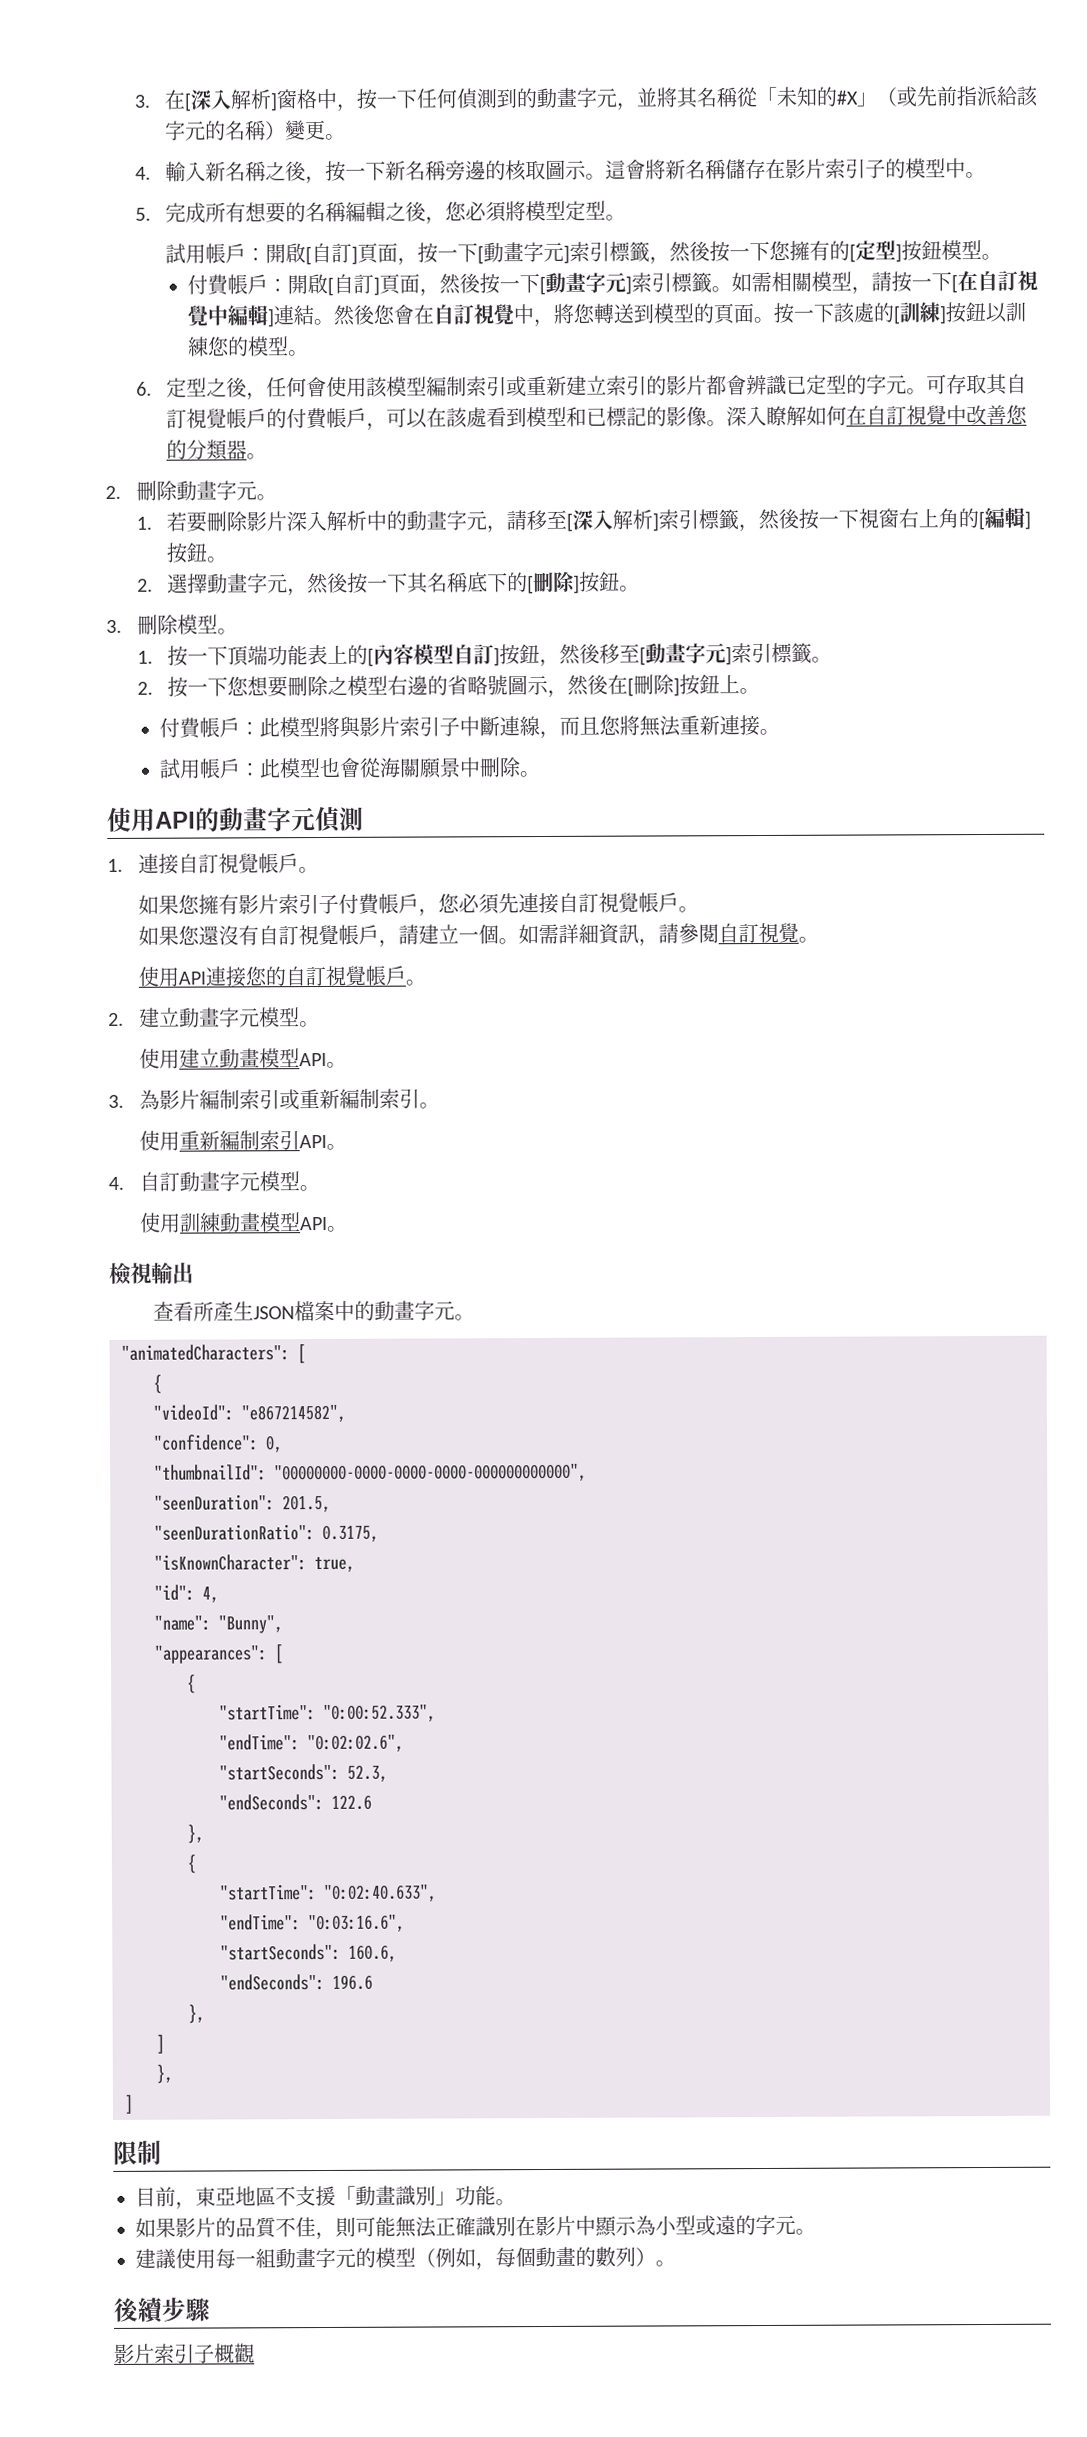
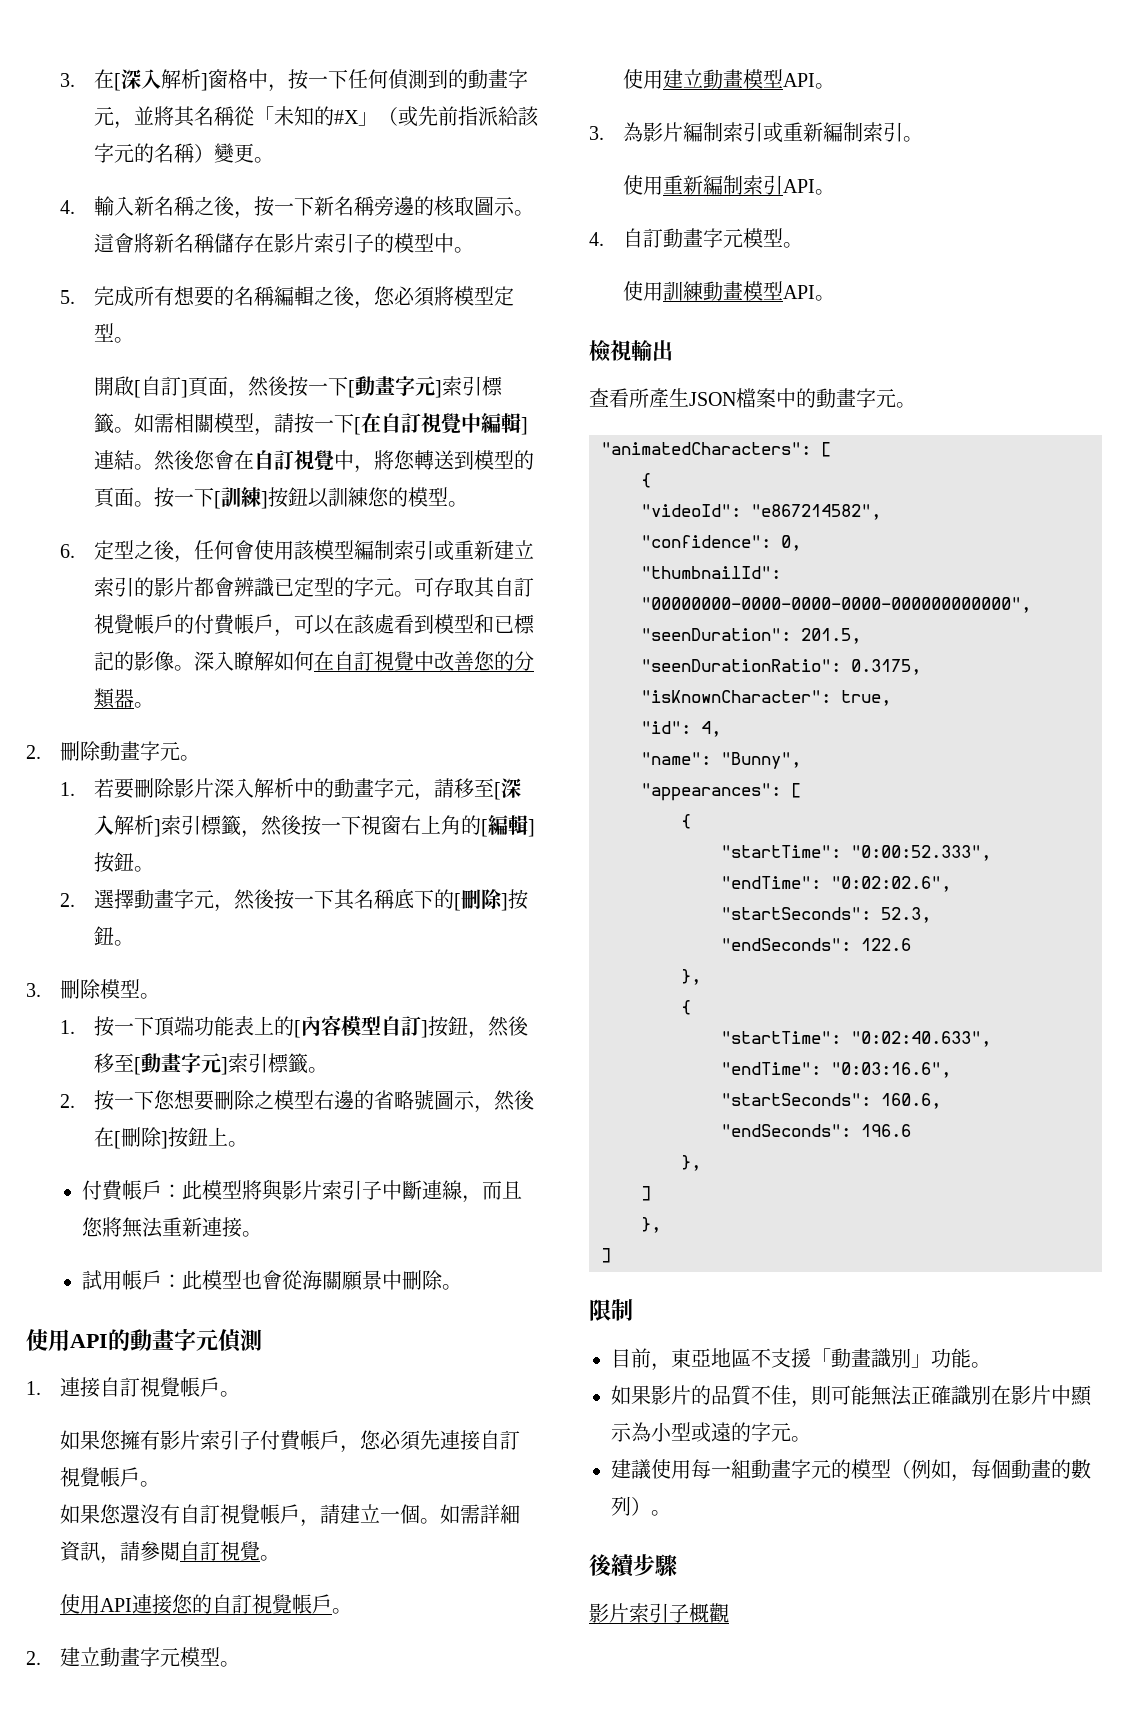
- 試用帳戶：開啟[自訂]頁面，按一下[動畫字元]索引標籤，然後按一下您擁有的[定型]按鈕模型。
- 付費帳戶：開啟[自訂]頁面，然後按一下[動畫字元]索引標籤。
+ 開啟[自訂]頁面，然後按一下[動畫字元]索引標籤。
- 按一下該處的[訓練]按鈕以訓練您的模型。
+ 按一下[訓練]按鈕以訓練您的模型。

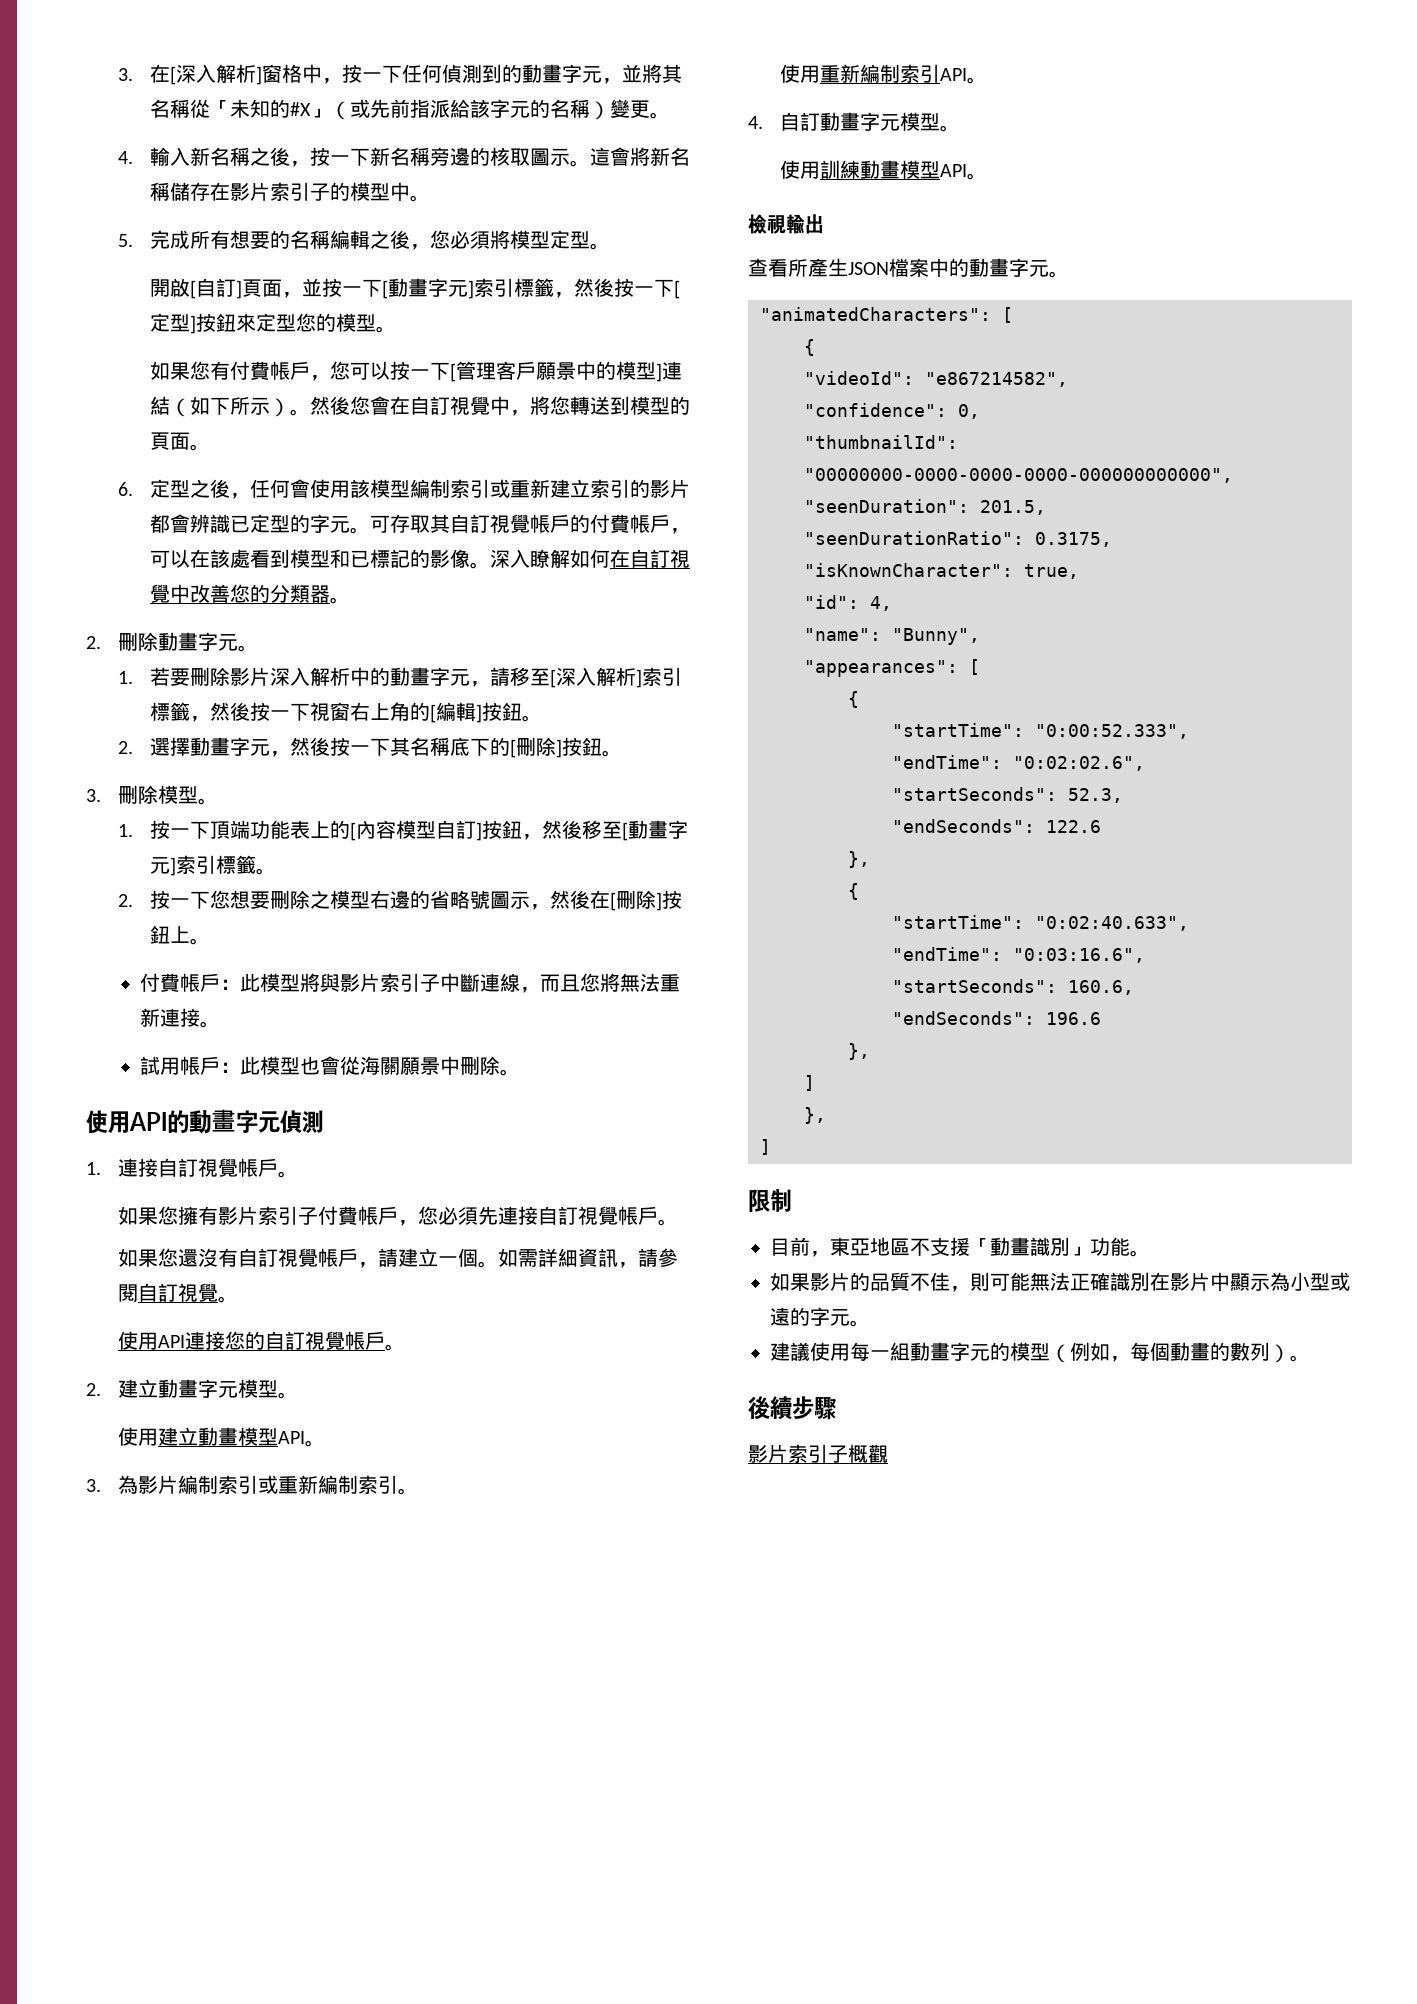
- 開啟[自訂]頁面，然後按一下[動畫字元]索引標籤。如需相關模型，請按一下[在自訂視覺中編輯]連結。
+ 開啟[自訂]頁面，並按一下[動畫字元]索引標籤，然後按一下[定型]按鈕來定型您的模型。
+ 如果您有付費帳戶，您可以按一下[管理客戶願景中的模型]連結（如下所示）。
- 按一下[訓練]按鈕以訓練您的模型。

